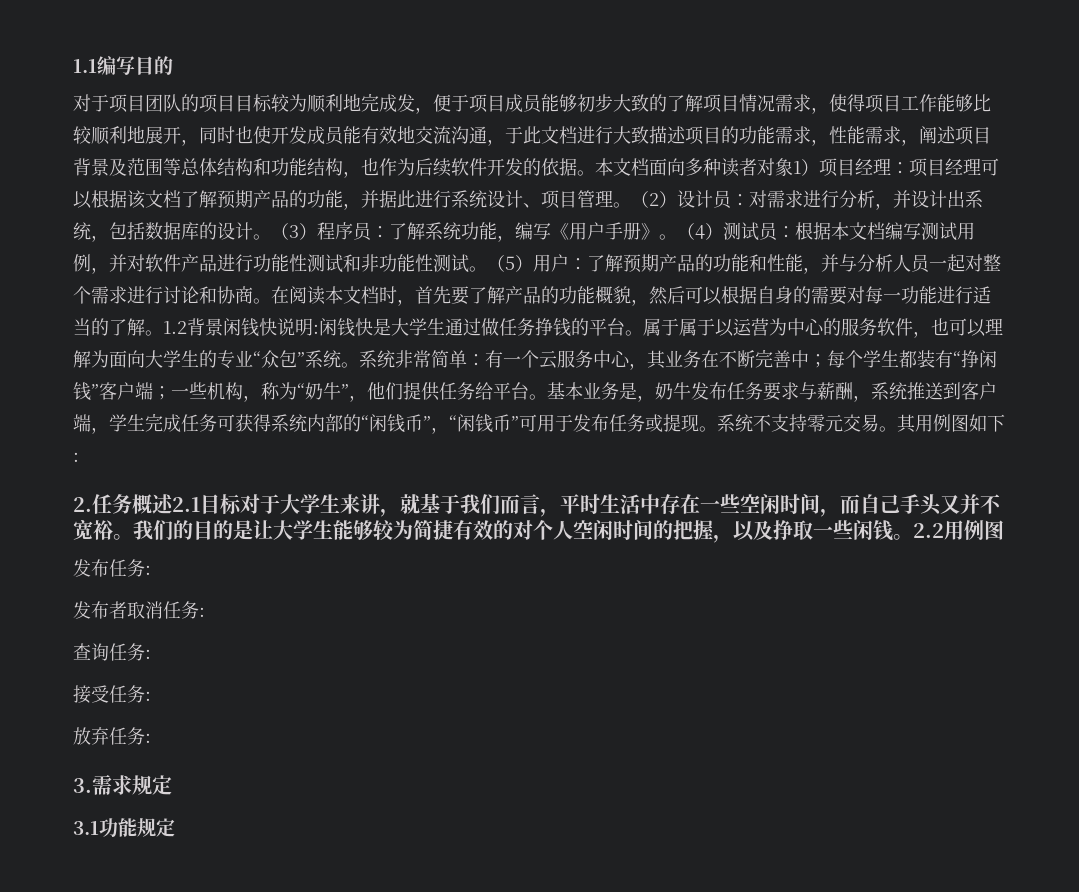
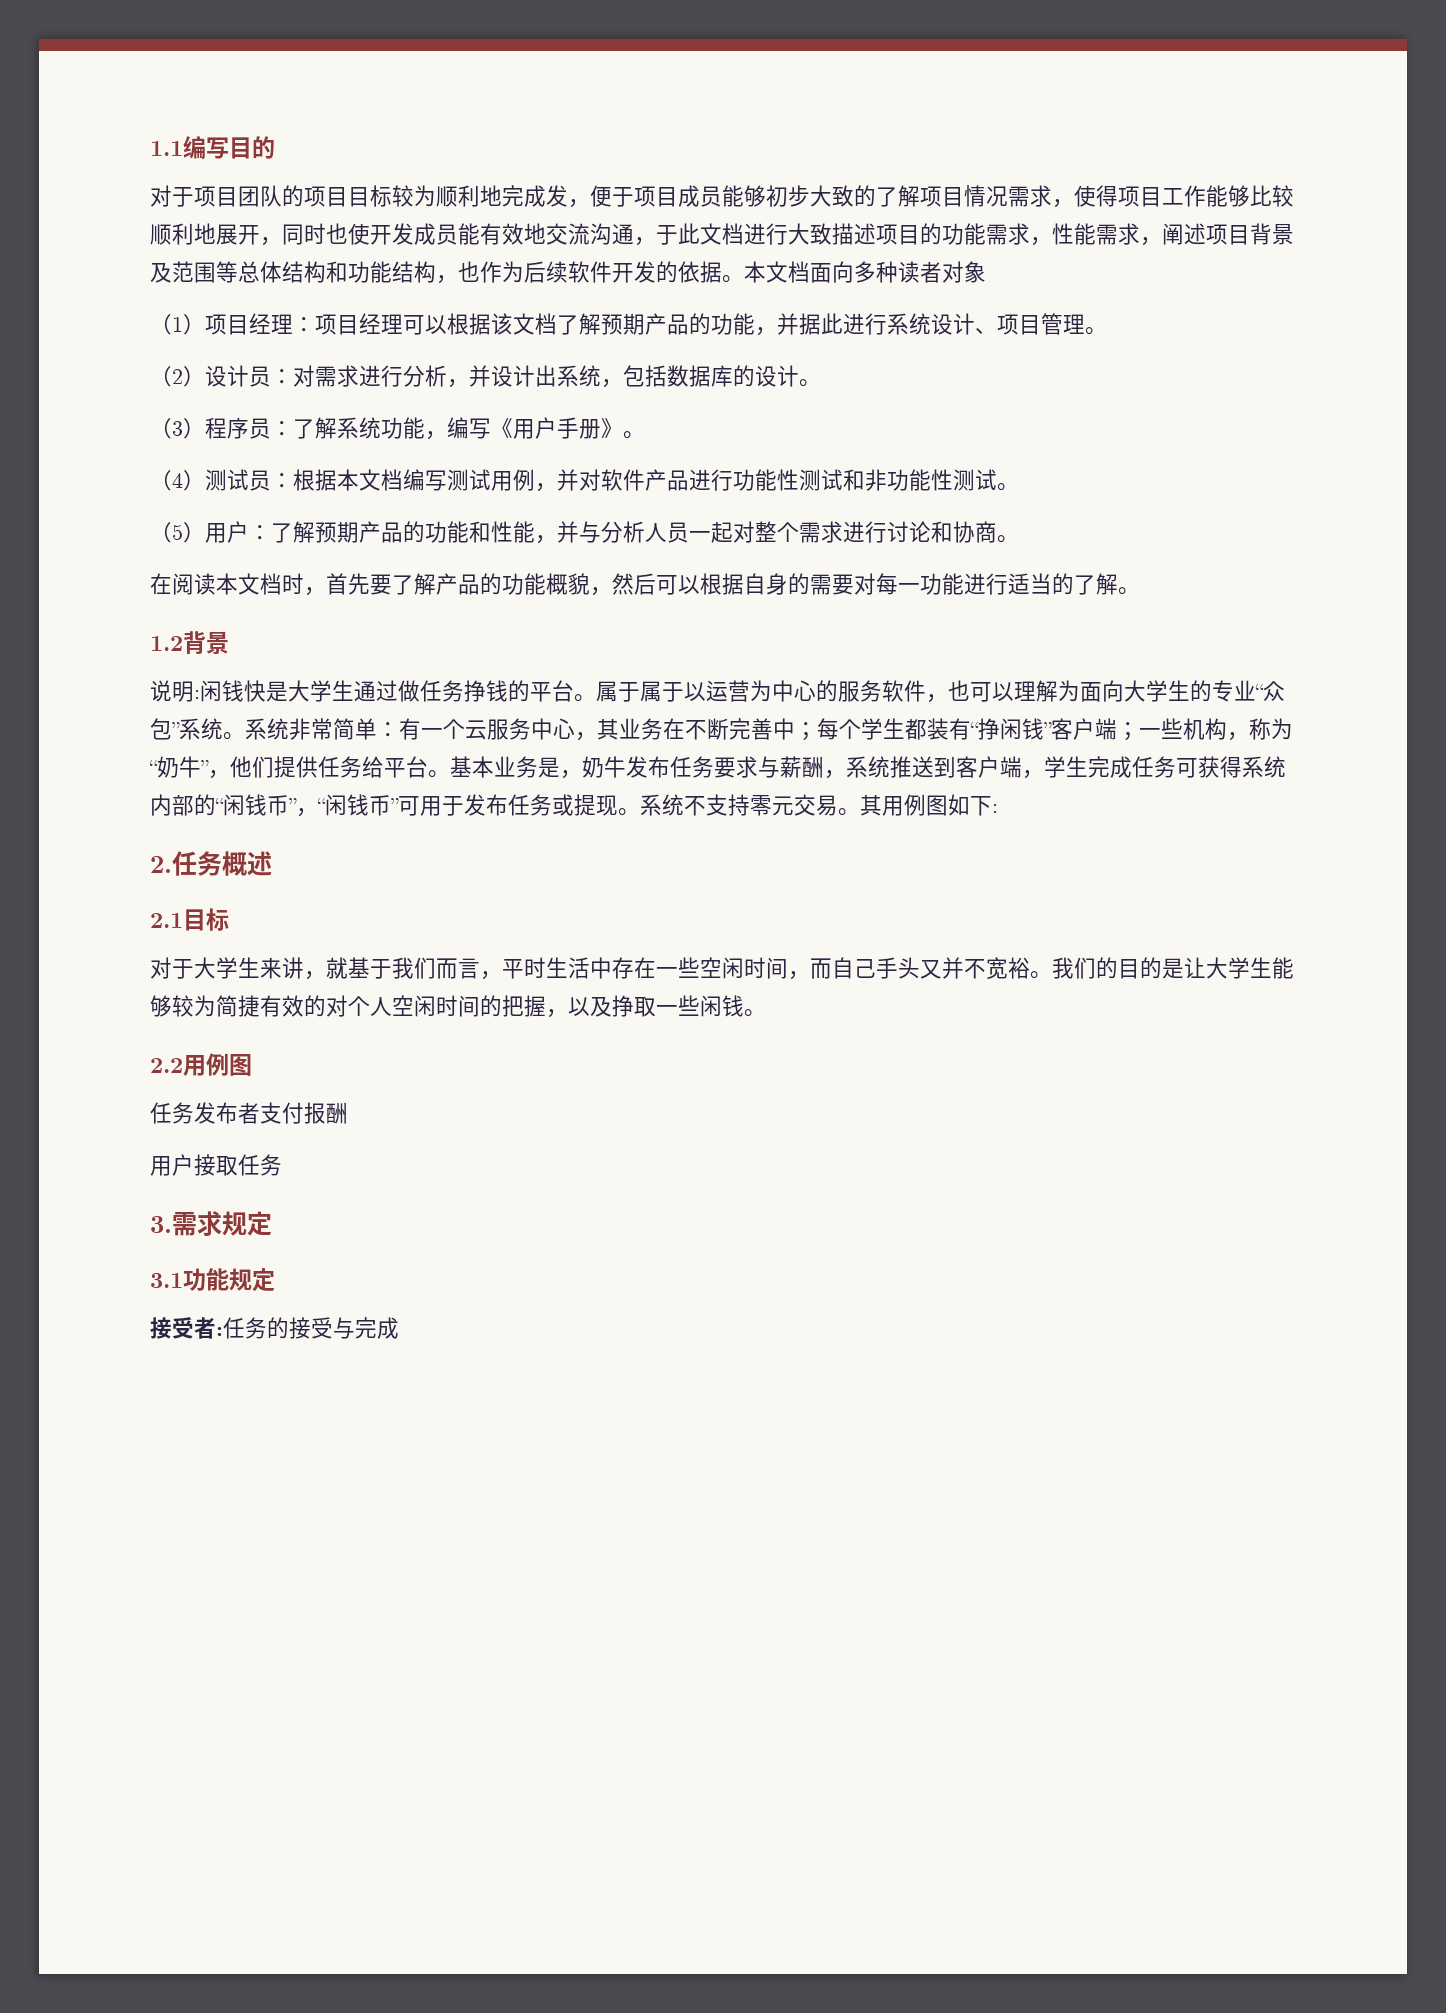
- 本文档面向多种读者对象1）项目经理：
+ 本文档面向多种读者对象
+ （1）项目经理：
- 项目经理可以根据该文档了解预期产品的功能，并据此进行系统设计、项目管理。（2）设计员：
+ 项目经理可以根据该文档了解预期产品的功能，并据此进行系统设计、项目管理。
+ （2）设计员：
- 对需求进行分析，并设计出系统，包括数据库的设计。（3）程序员：
+ 对需求进行分析，并设计出系统，包括数据库的设计。
+ （3）程序员：
- 了解系统功能，编写《用户手册》。（4）测试员：
+ 了解系统功能，编写《用户手册》。
+ （4）测试员：
- 根据本文档编写测试用例，并对软件产品进行功能性测试和非功能性测试。（5）用户：
+ 根据本文档编写测试用例，并对软件产品进行功能性测试和非功能性测试。
+ （5）用户：
- 了解预期产品的功能和性能，并与分析人员一起对整个需求进行讨论和协商。在阅读本文档时，首先要了解产品的功能概貌，然后可以根据自身的需要对每一功能进行适当的了解。1.2背景闲钱快说明:
+ 了解预期产品的功能和性能，并与分析人员一起对整个需求进行讨论和协商。
+ 在阅读本文档时，首先要了解产品的功能概貌，然后可以根据自身的需要对每一功能进行适当的了解。
+ 1.2背景
+ 说明:
- 2.任务概述2.1目标对于大学生来讲，就基于我们而言，平时生活中存在一些空闲时间，而自己手头又并不宽裕。
+ 2.任务概述
+ 2.1目标
+ 对于大学生来讲，就基于我们而言，平时生活中存在一些空闲时间，而自己手头又并不宽裕。
- 我们的目的是让大学生能够较为简捷有效的对个人空闲时间的把握，以及挣取一些闲钱。2.2用例图
+ 我们的目的是让大学生能够较为简捷有效的对个人空闲时间的把握，以及挣取一些闲钱。
+ 2.2用例图
- 发布任务:
- 发布者取消任务:
- 查询任务:
- 接受任务:
- 放弃任务:
+ 任务发布者支付报酬
+ 用户接取任务
+ 接受者:任务的接受与完成

